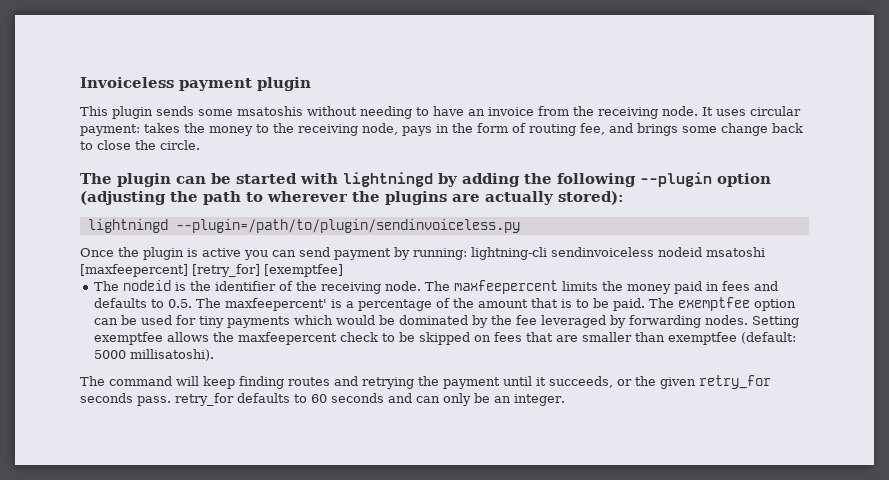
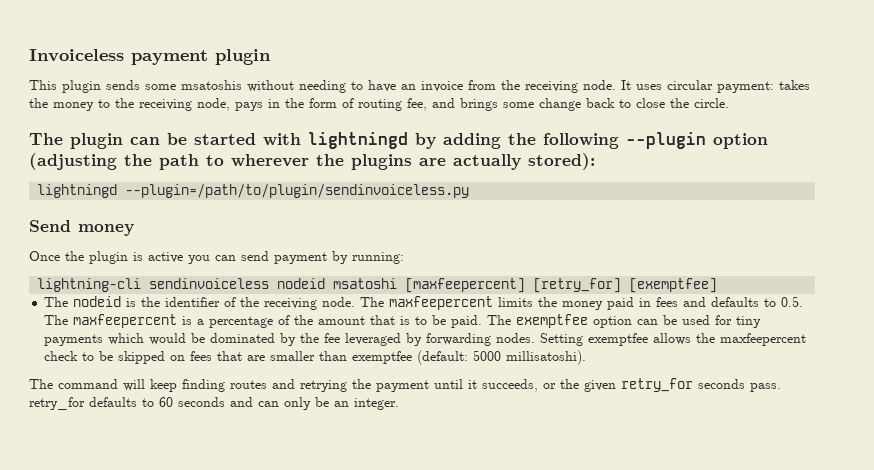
+ Send money
- Once the plugin is active you can send payment by running: lightning-cli sendinvoiceless nodeid msatoshi [maxfeepercent] [retry_for] [exemptfee]
+ Once the plugin is active you can send payment by running:
+ lightning-cli sendinvoiceless nodeid msatoshi [maxfeepercent] [retry_for] [exemptfee]
- The maxfeepercent limits the money paid in fees and defaults to 0.5. The maxfeepercent' is a percentage of the amount that is to be paid.
+ The maxfeepercent limits the money paid in fees and defaults to 0.5. The maxfeepercent is a percentage of the amount that is to be paid.

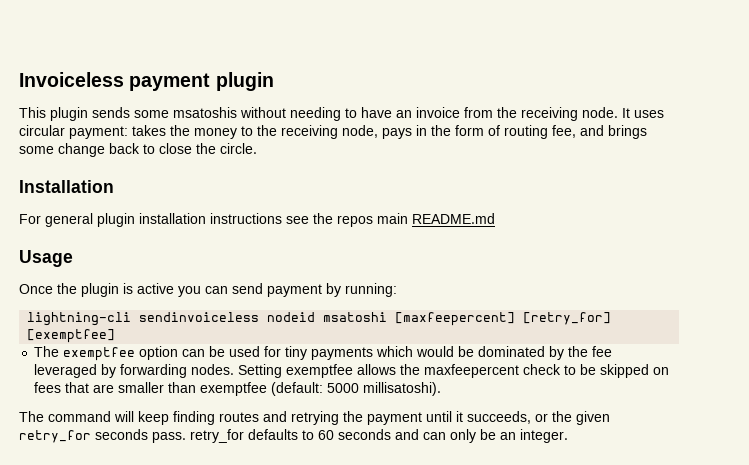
- The plugin can be started with lightningd by adding the following --plugin option (adjusting the path to wherever the plugins are actually stored):
- lightningd --plugin=/path/to/plugin/sendinvoiceless.py
- Send money
+ Installation
+ For general plugin installation instructions see the repos main README.md
+ Usage
- The nodeid is the identifier of the receiving node. The maxfeepercent limits the money paid in fees and defaults to 0.5. The maxfeepercent is a percentage of the amount that is to be paid. The exemptfee option can be used for tiny payments which would be dominated by the fee leveraged by forwarding nodes.
+ The exemptfee option can be used for tiny payments which would be dominated by the fee leveraged by forwarding nodes.

